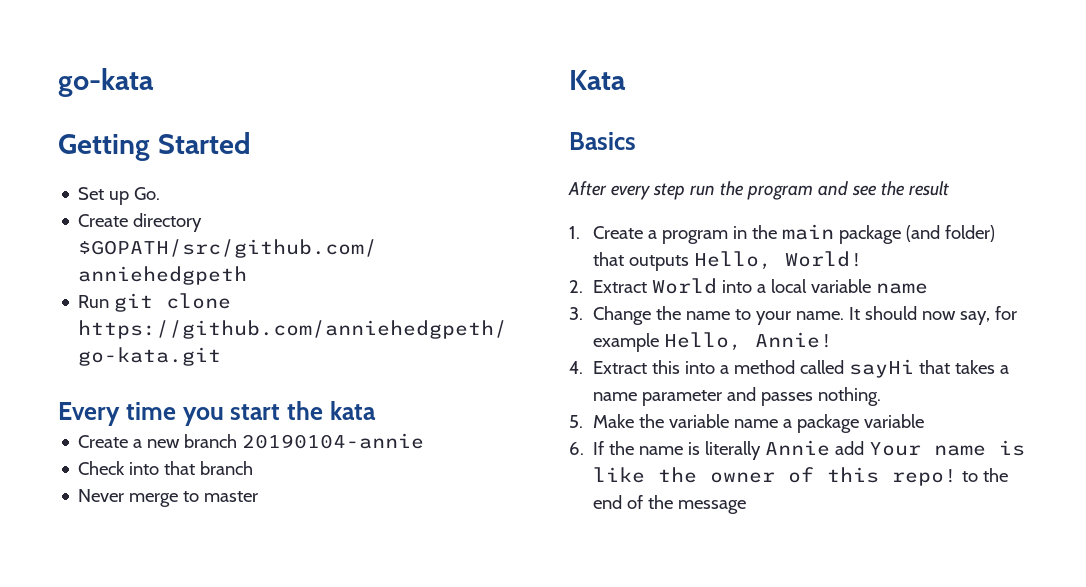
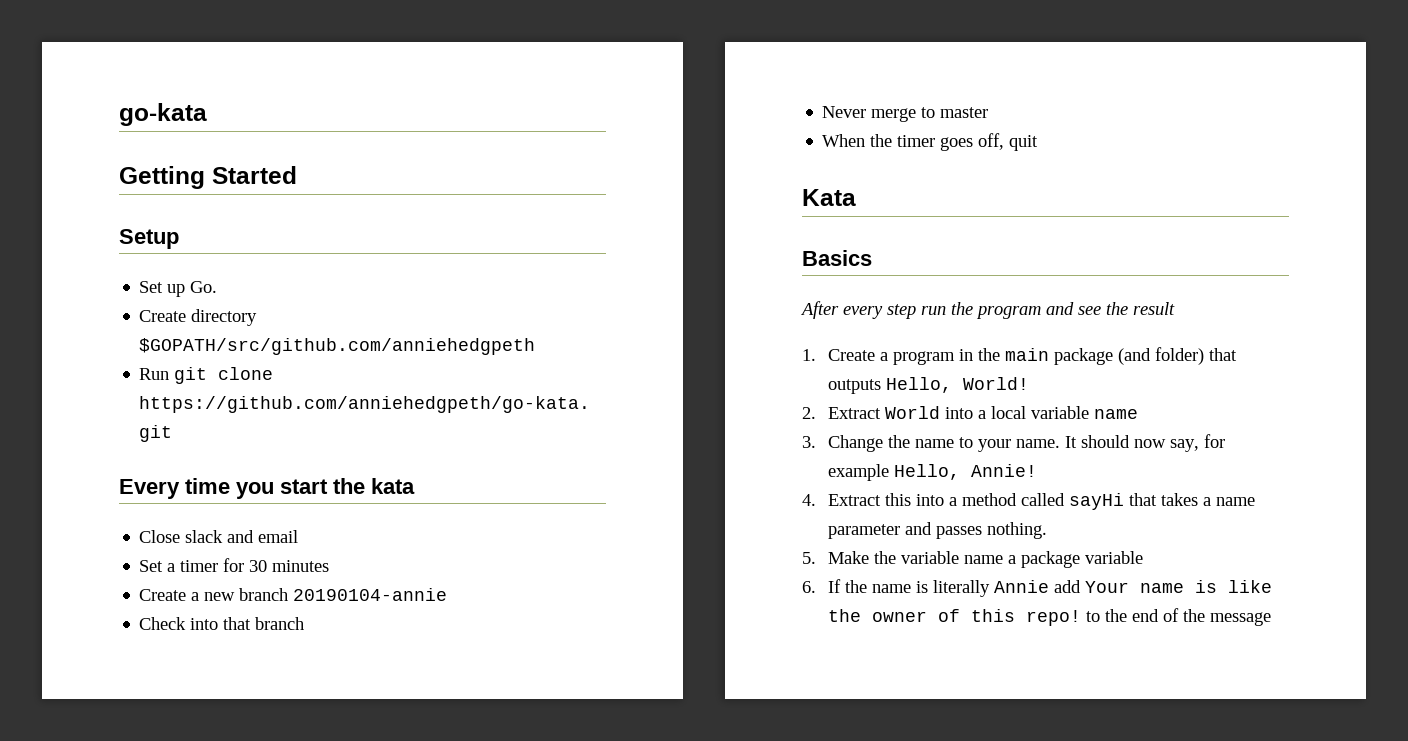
+ Setup
+ Close slack and email
+ Set a timer for 30 minutes
+ When the timer goes off, quit

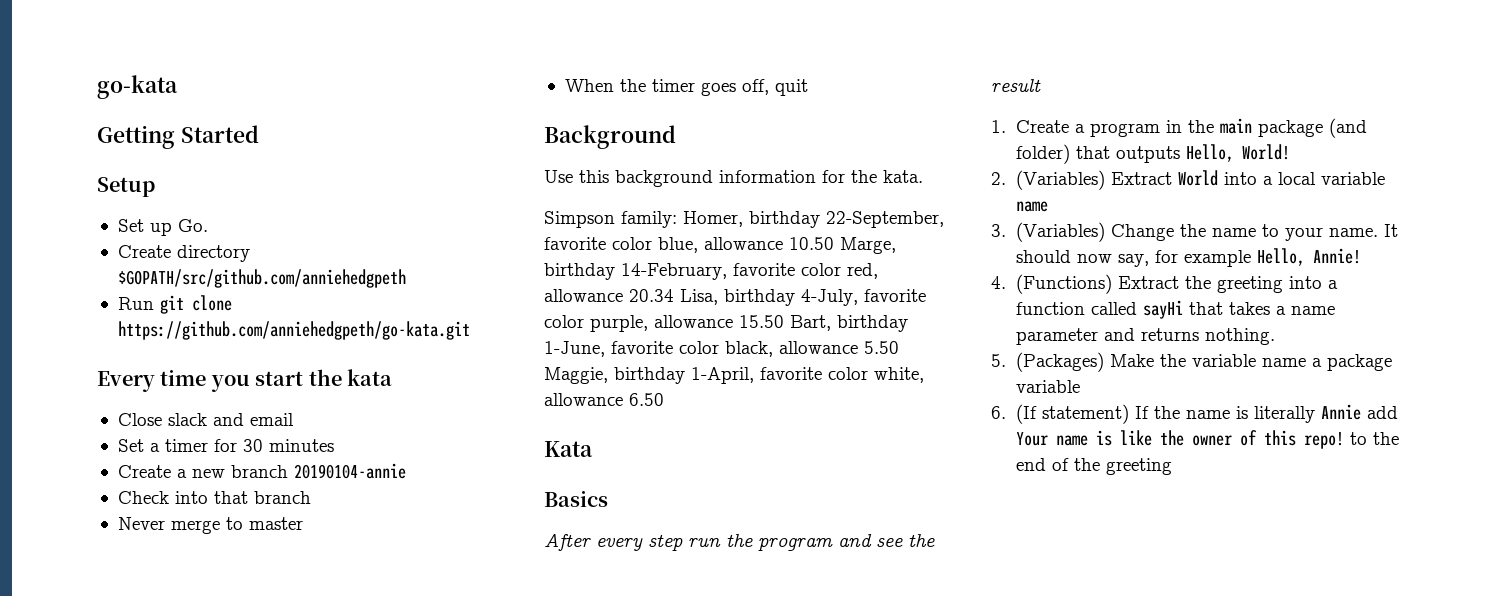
+ Background
+ Use this background information for the kata.
+ Simpson family: Homer, birthday 22-September, favorite color blue, allowance 10.50 Marge, birthday 14-February, favorite color red, allowance 20.34 Lisa, birthday 4-July, favorite color purple, allowance 15.50 Bart, birthday 1-June, favorite color black, allowance 5.50 Maggie, birthday 1-April, favorite color white, allowance 6.50
- 2. Extract World into a local variable name
+ 2. (Variables) Extract World into a local variable name
- 3. Change the name to your name.
+ 3. (Variables) Change the name to your name.
- 4. Extract this into a method called sayHi that takes a name parameter and passes nothing.
+ 4. (Functions) Extract the greeting into a function called sayHi that takes a name parameter and returns nothing.
- 5. Make the variable name a package variable
+ 5. (Packages) Make the variable name a package variable
- 6. If the name is literally Annie add Your name is like the owner of this repo! to the end of the message
+ 6. (If statement) If the name is literally Annie add Your name is like the owner of this repo! to the end of the greeting

